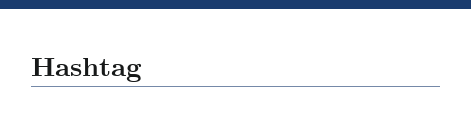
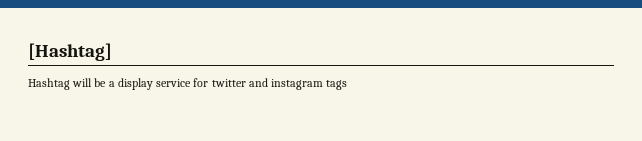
- Hashtag
+ [Hashtag]
+ Hashtag will be a display service for twitter and instagram tags

